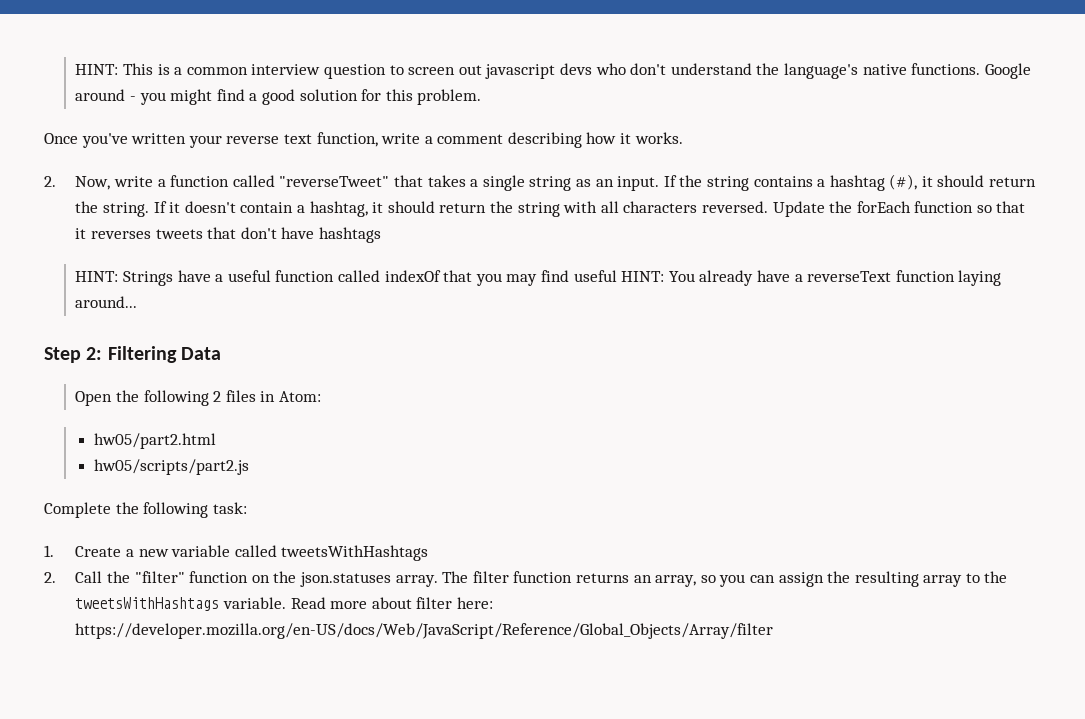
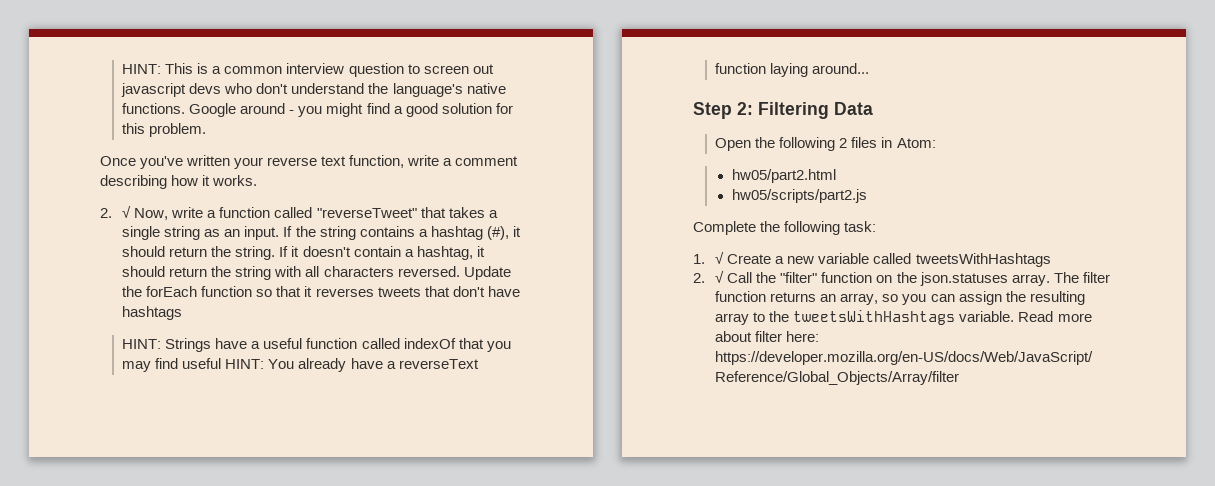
- 2. Now, write a function called "reverseTweet" that takes a single string as an input.
+ 2. √ Now, write a function called "reverseTweet" that takes a single string as an input.
- 1. Create a new variable called tweetsWithHashtags
+ 1. √ Create a new variable called tweetsWithHashtags
- 2. Call the "filter" function on the json.statuses array.
+ 2. √ Call the "filter" function on the json.statuses array.

